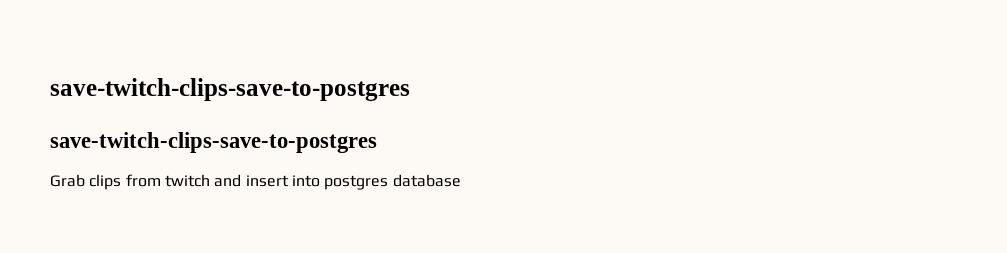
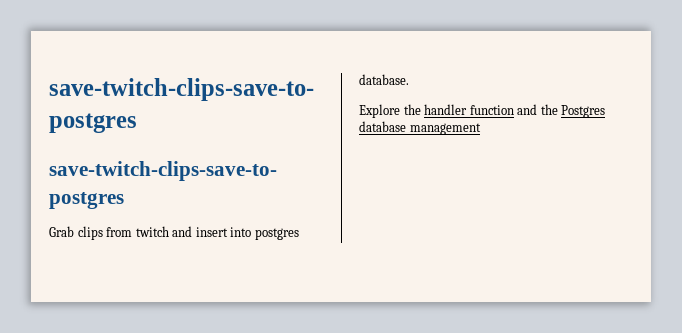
- Grab clips from twitch and insert into postgres database
+ Grab clips from twitch and insert into postgres database.
+ Explore the handler function and the Postgres database management

